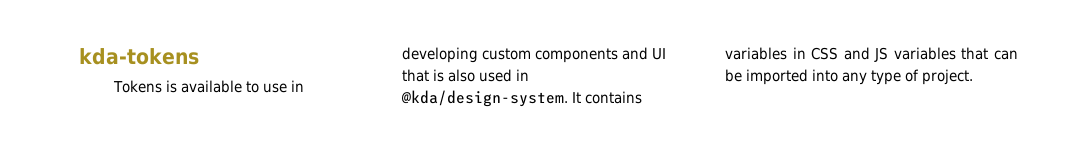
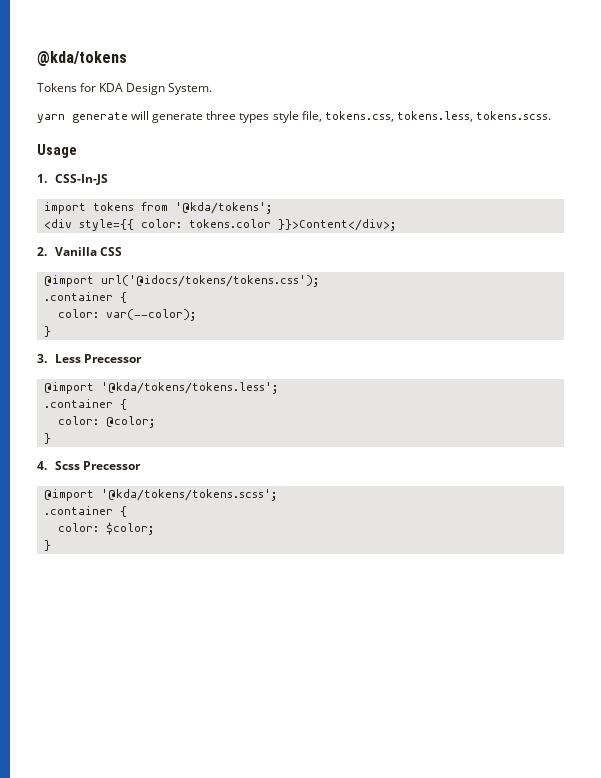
- kda-tokens
+ @kda/tokens
- Tokens is available to use in developing custom components and UI that is also used in @kda/design-system. It contains variables in CSS and JS variables that can be imported into any type of project.
+ Tokens for KDA Design System.
+ yarn generate will generate three types style file, tokens.css, tokens.less, tokens.scss.
+ Usage
+ 1. CSS-In-JS
+ import tokens from '@kda/tokens';
+ <div style={{ color: tokens.color }}>Content</div>;
+ 2. Vanilla CSS
+ @import url('@idocs/tokens/tokens.css');
+ .container {
+ color: var(--color);
+ }
+ 3. Less Precessor
+ @import '@kda/tokens/tokens.less';
+ .container {
+ color: @color;
+ }
+ 4. Scss Precessor
+ @import '@kda/tokens/tokens.scss';
+ .container {
+ color: $color;
+ }

